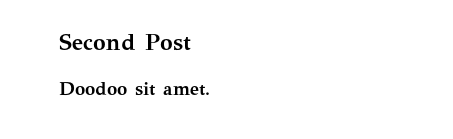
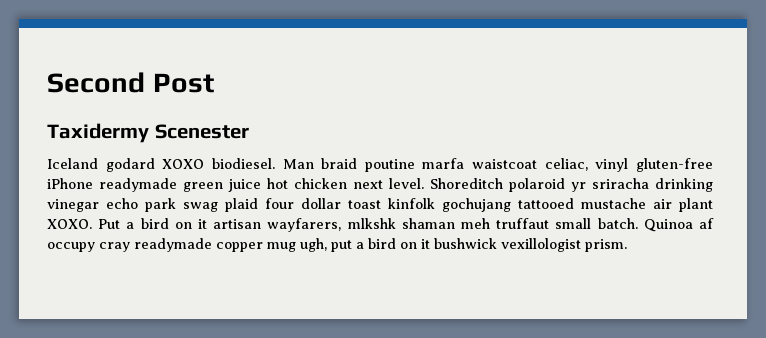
- Doodoo sit amet.
+ Taxidermy Scenester
+ Iceland godard XOXO biodiesel. Man braid poutine marfa waistcoat celiac, vinyl gluten-free iPhone readymade green juice hot chicken next level. Shoreditch polaroid yr sriracha drinking vinegar echo park swag plaid four dollar toast kinfolk gochujang tattooed mustache air plant XOXO. Put a bird on it artisan wayfarers, mlkshk shaman meh truffaut small batch. Quinoa af occupy cray readymade copper mug ugh, put a bird on it bushwick vexillologist prism.

